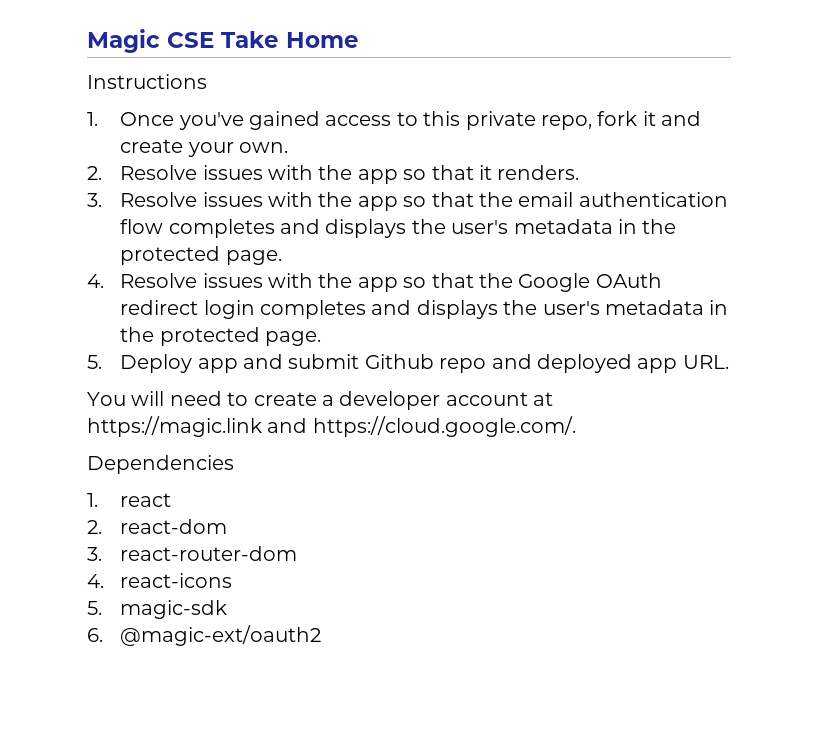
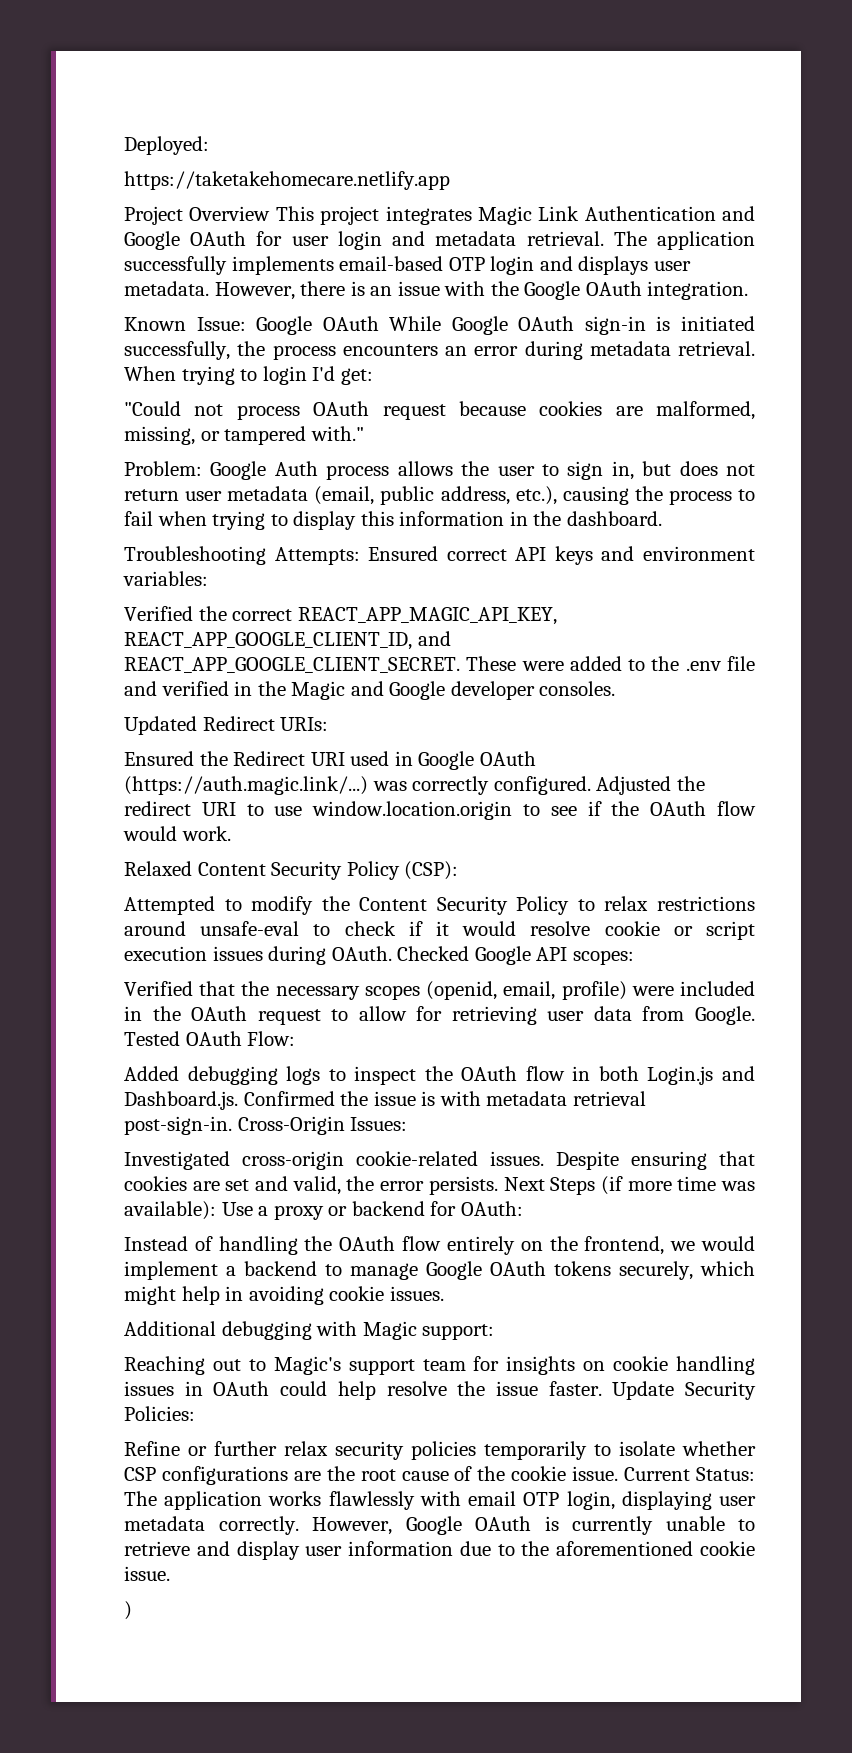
- Magic CSE Take Home
- Instructions
- 1. Once you've gained access to this private repo, fork it and create your own.
- 2. Resolve issues with the app so that it renders.
- 3. Resolve issues with the app so that the email authentication flow completes and displays the user's metadata in the protected page.
- 4. Resolve issues with the app so that the Google OAuth redirect login completes and displays the user's metadata in the protected page.
- 5. Deploy app and submit Github repo and deployed app URL.
- You will need to create a developer account at https://magic.link and https://cloud.google.com/.
- Dependencies
- 1. react
- 2. react-dom
- 3. react-router-dom
- 4. react-icons
- 5. magic-sdk
- 6. @magic-ext/oauth2
+ Deployed:
+ https://taketakehomecare.netlify.app
+ Project Overview This project integrates Magic Link Authentication and Google OAuth for user login and metadata retrieval. The application successfully implements email-based OTP login and displays user metadata. However, there is an issue with the Google OAuth integration.
+ Known Issue: Google OAuth While Google OAuth sign-in is initiated successfully, the process encounters an error during metadata retrieval. When trying to login I'd get:
+ "Could not process OAuth request because cookies are malformed, missing, or tampered with."
+ Problem: Google Auth process allows the user to sign in, but does not return user metadata (email, public address, etc.), causing the process to fail when trying to display this information in the dashboard.
+ Troubleshooting Attempts: Ensured correct API keys and environment variables:
+ Verified the correct REACT_APP_MAGIC_API_KEY, REACT_APP_GOOGLE_CLIENT_ID, and REACT_APP_GOOGLE_CLIENT_SECRET. These were added to the .env file and verified in the Magic and Google developer consoles.
+ Updated Redirect URIs:
+ Ensured the Redirect URI used in Google OAuth (https://auth.magic.link/...) was correctly configured. Adjusted the redirect URI to use window.location.origin to see if the OAuth flow would work.
+ Relaxed Content Security Policy (CSP):
+ Attempted to modify the Content Security Policy to relax restrictions around unsafe-eval to check if it would resolve cookie or script execution issues during OAuth. Checked Google API scopes:
+ Verified that the necessary scopes (openid, email, profile) were included in the OAuth request to allow for retrieving user data from Google. Tested OAuth Flow:
+ Added debugging logs to inspect the OAuth flow in both Login.js and Dashboard.js. Confirmed the issue is with metadata retrieval post-sign-in. Cross-Origin Issues:
+ Investigated cross-origin cookie-related issues. Despite ensuring that cookies are set and valid, the error persists. Next Steps (if more time was available): Use a proxy or backend for OAuth:
+ Instead of handling the OAuth flow entirely on the frontend, we would implement a backend to manage Google OAuth tokens securely, which might help in avoiding cookie issues.
+ Additional debugging with Magic support:
+ Reaching out to Magic's support team for insights on cookie handling issues in OAuth could help resolve the issue faster. Update Security Policies:
+ Refine or further relax security policies temporarily to isolate whether CSP configurations are the root cause of the cookie issue. Current Status: The application works flawlessly with email OTP login, displaying user metadata correctly. However, Google OAuth is currently unable to retrieve and display user information due to the aforementioned cookie issue.
+ )

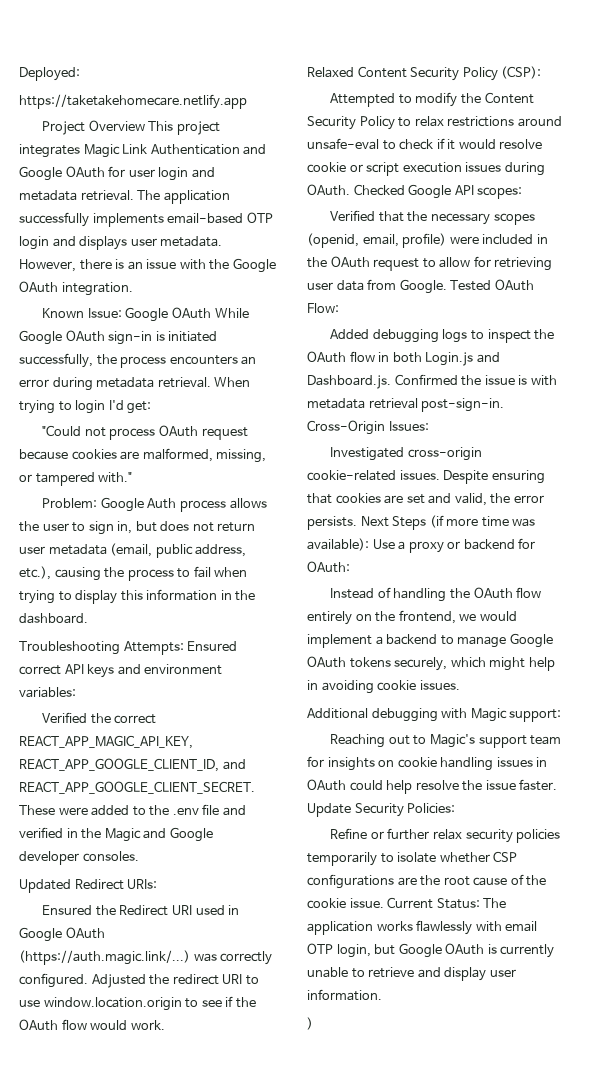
- Current Status: The application works flawlessly with email OTP login, displaying user metadata correctly. However, Google OAuth is currently unable to retrieve and display user information due to the aforementioned cookie issue.
+ Current Status: The application works flawlessly with email OTP login, but Google OAuth is currently unable to retrieve and display user information.

